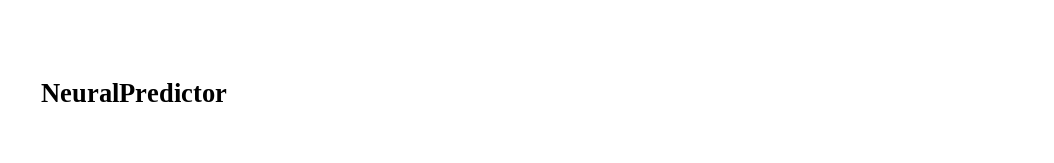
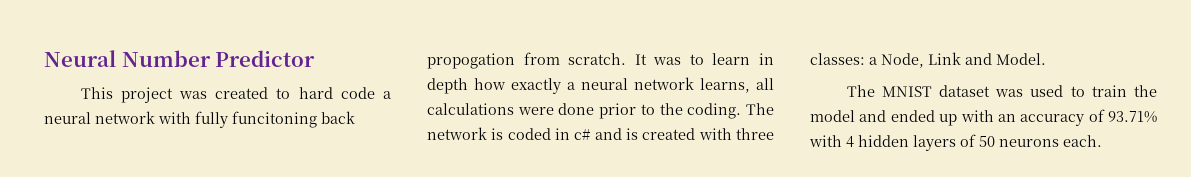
- NeuralPredictor
+ Neural Number Predictor
+ This project was created to hard code a neural network with fully funcitoning back propogation from scratch. It was to learn in depth how exactly a neural network learns, all calculations were done prior to the coding. The network is coded in c# and is created with three classes: a Node, Link and Model.
+ The MNIST dataset was used to train the model and ended up with an accuracy of 93.71% with 4 hidden layers of 50 neurons each.

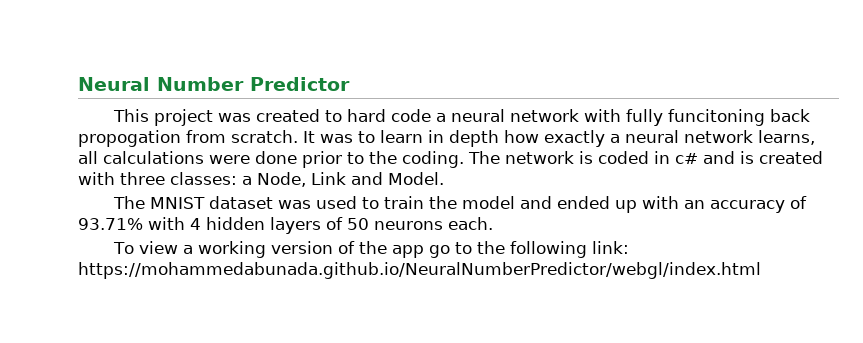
+ To view a working version of the app go to the following link: https://mohammedabunada.github.io/NeuralNumberPredictor/webgl/index.html

